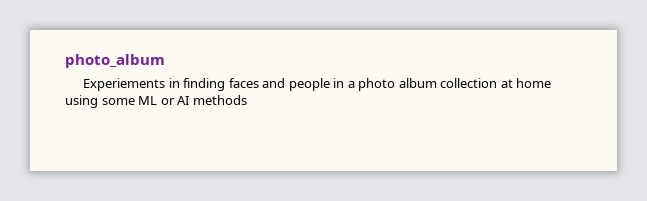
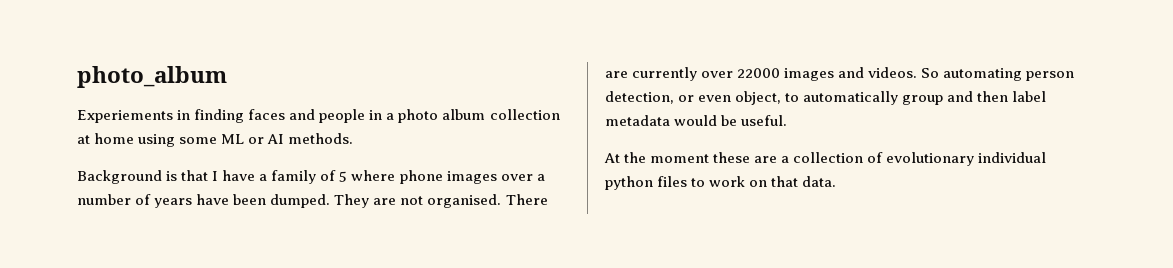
- Experiements in finding faces and people in a photo album collection at home using some ML or AI methods
+ Experiements in finding faces and people in a photo album collection at home using some ML or AI methods.
+ Background is that I have a family of 5 where phone images over a number of years have been dumped. They are not organised. There are currently over 22000 images and videos. So automating person detection, or even object, to automatically group and then label metadata would be useful.
+ At the moment these are a collection of evolutionary individual python files to work on that data.

